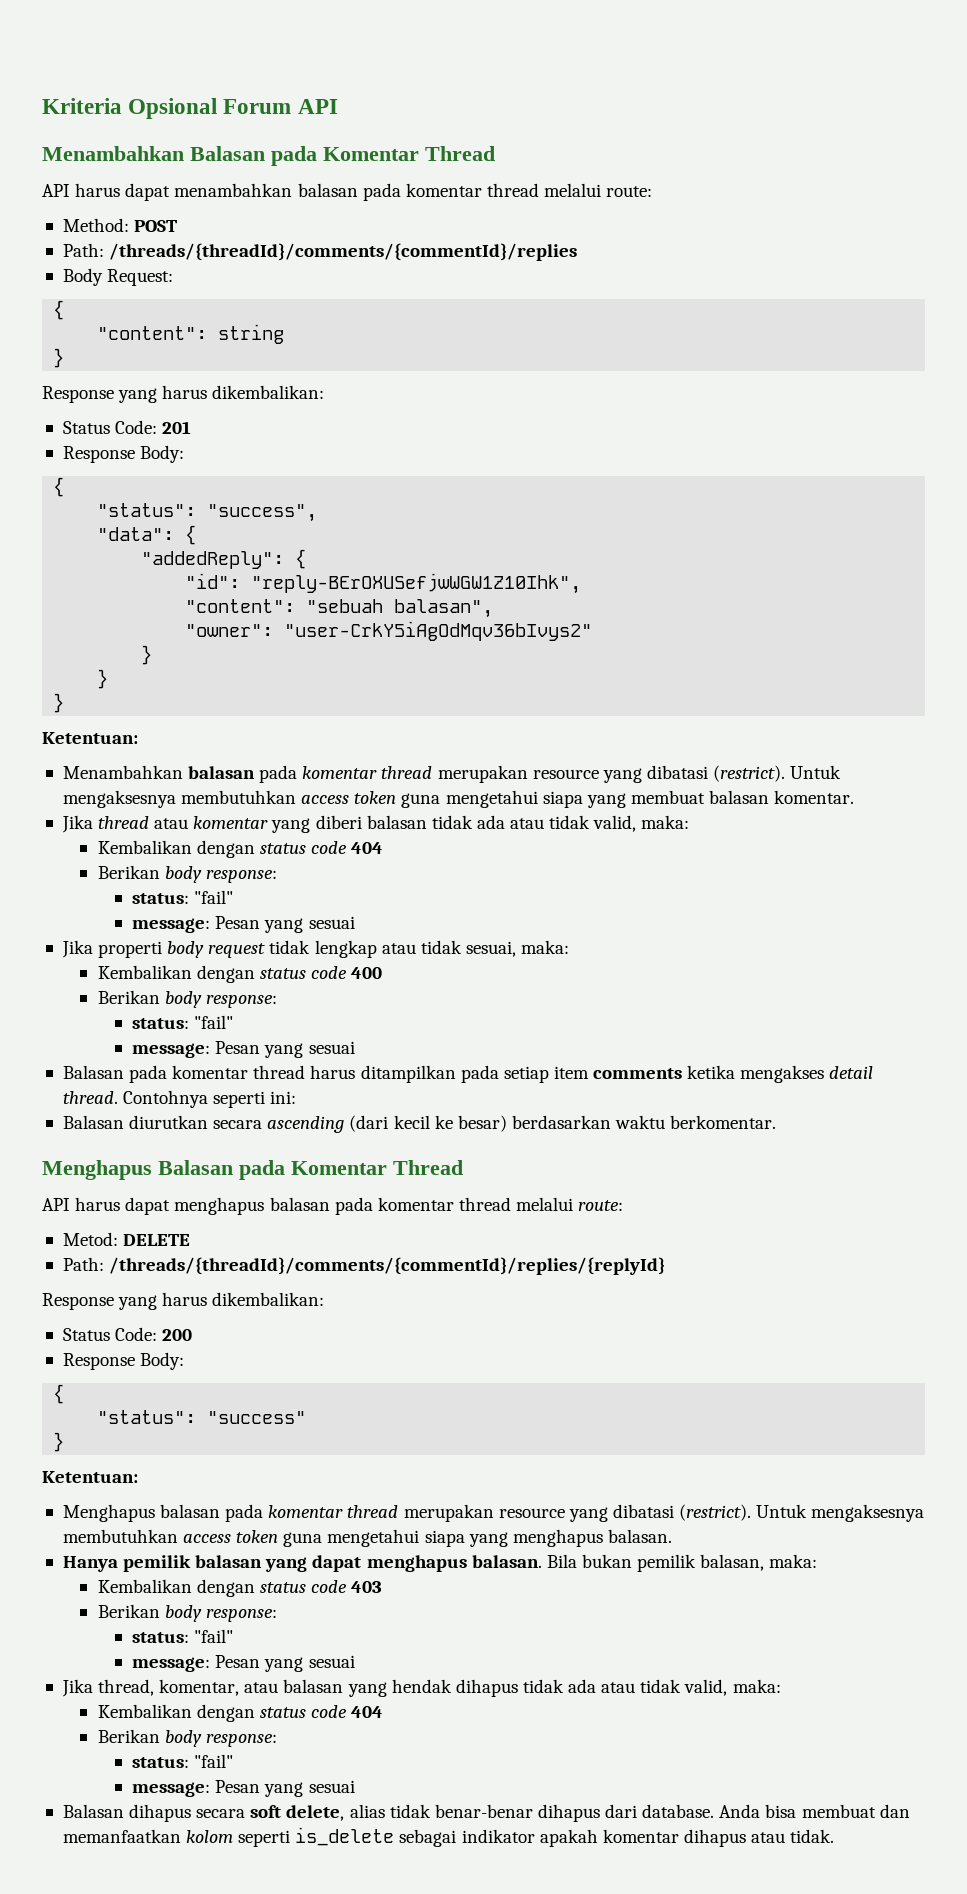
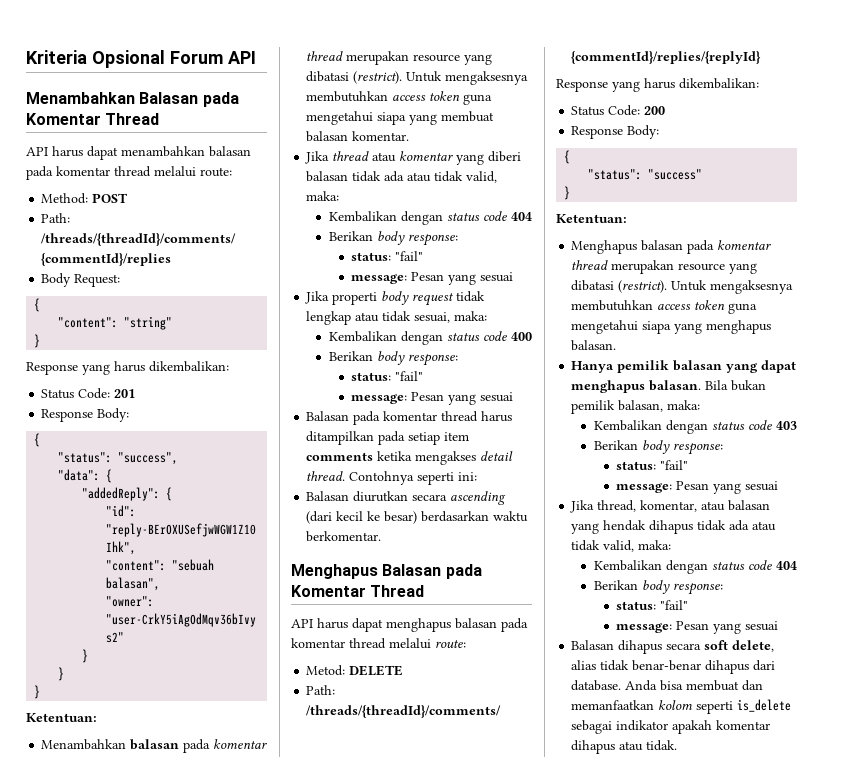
- "content": string
+ "content": "string"

